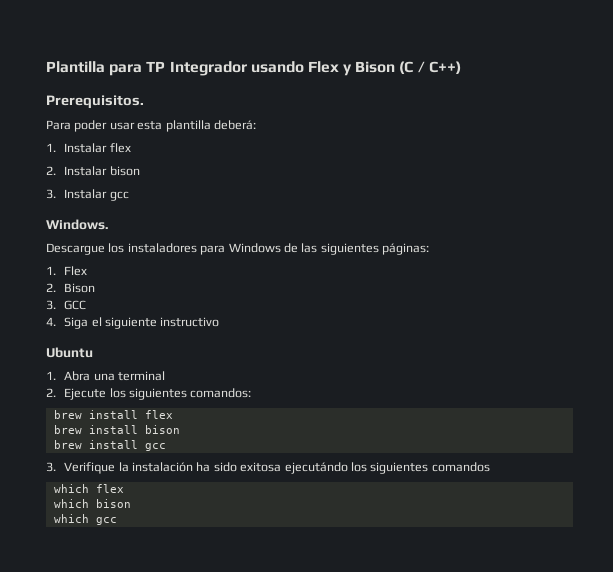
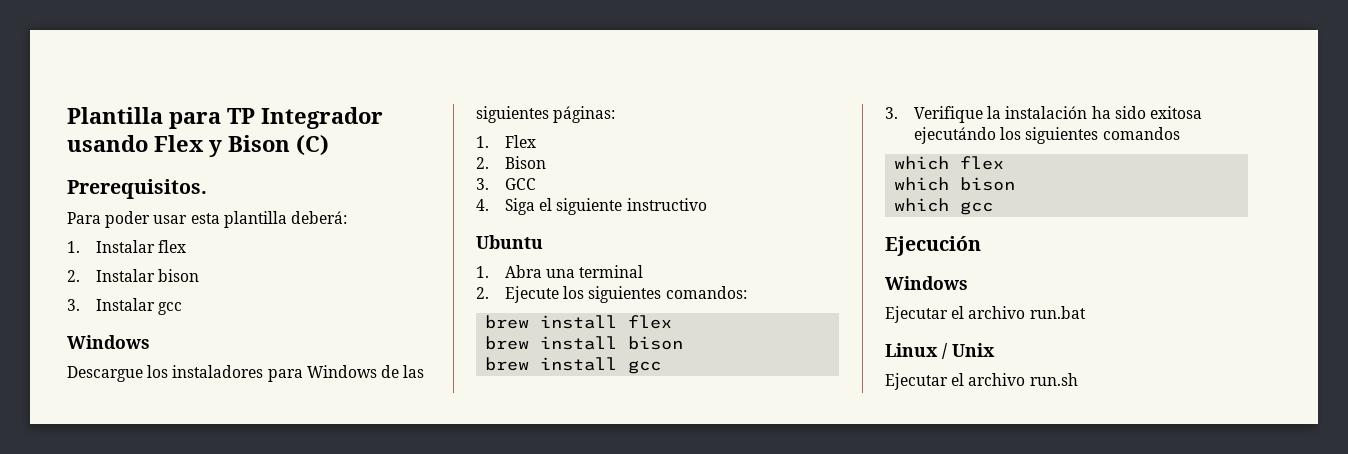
- Plantilla para TP Integrador usando Flex y Bison (C / C++)
+ Plantilla para TP Integrador usando Flex y Bison (C)
  3. Instalar gcc
- Windows.
+ Windows
+ Ejecución
+ Windows
+ Ejecutar el archivo run.bat
+ Linux / Unix
+ Ejecutar el archivo run.sh

